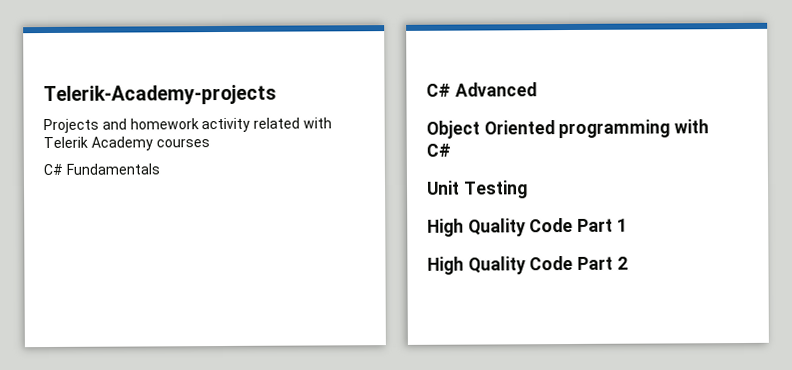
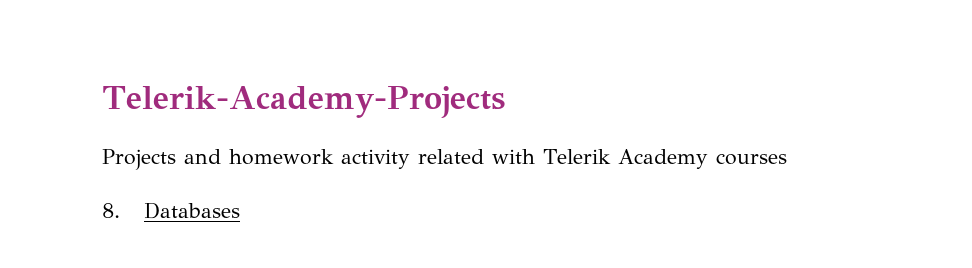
- Telerik-Academy-projects
+ Telerik-Academy-Projects
- C# Fundamentals
- C# Advanced
- Object Oriented programming with C#
- Unit Testing
- High Quality Code Part 1
- High Quality Code Part 2
+ 8. Databases

